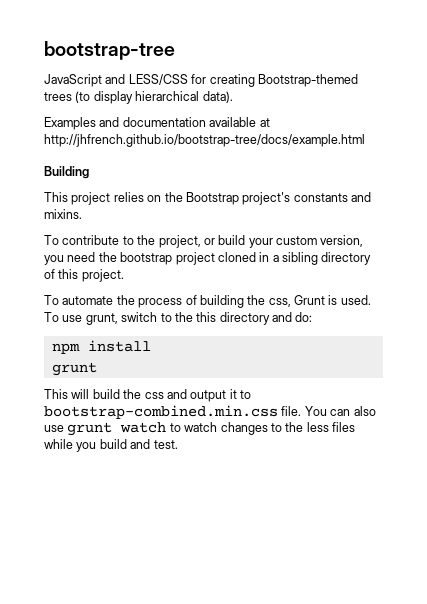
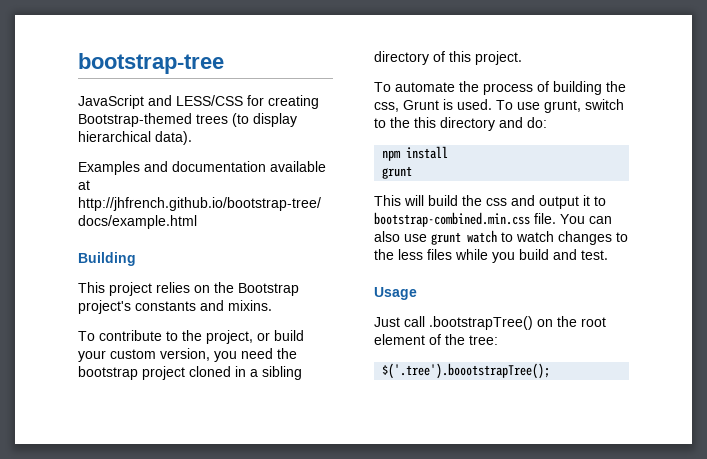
+ Usage
+ Just call .bootstrapTree() on the root element of the tree:
+ $('.tree').boootstrapTree();

